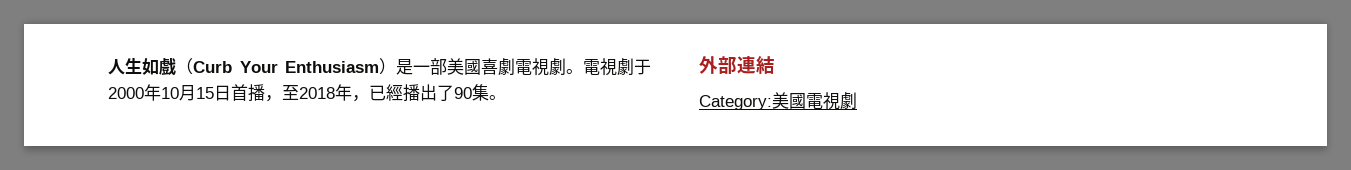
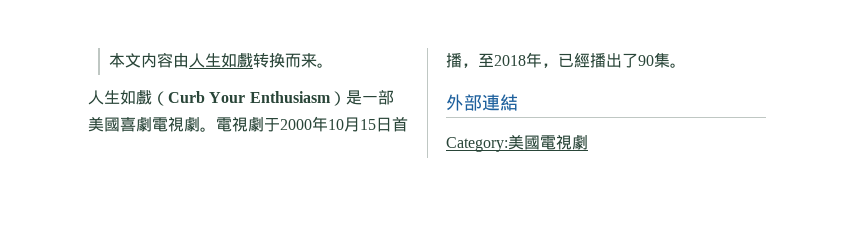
+ 本文内容由人生如戲转换而来。

